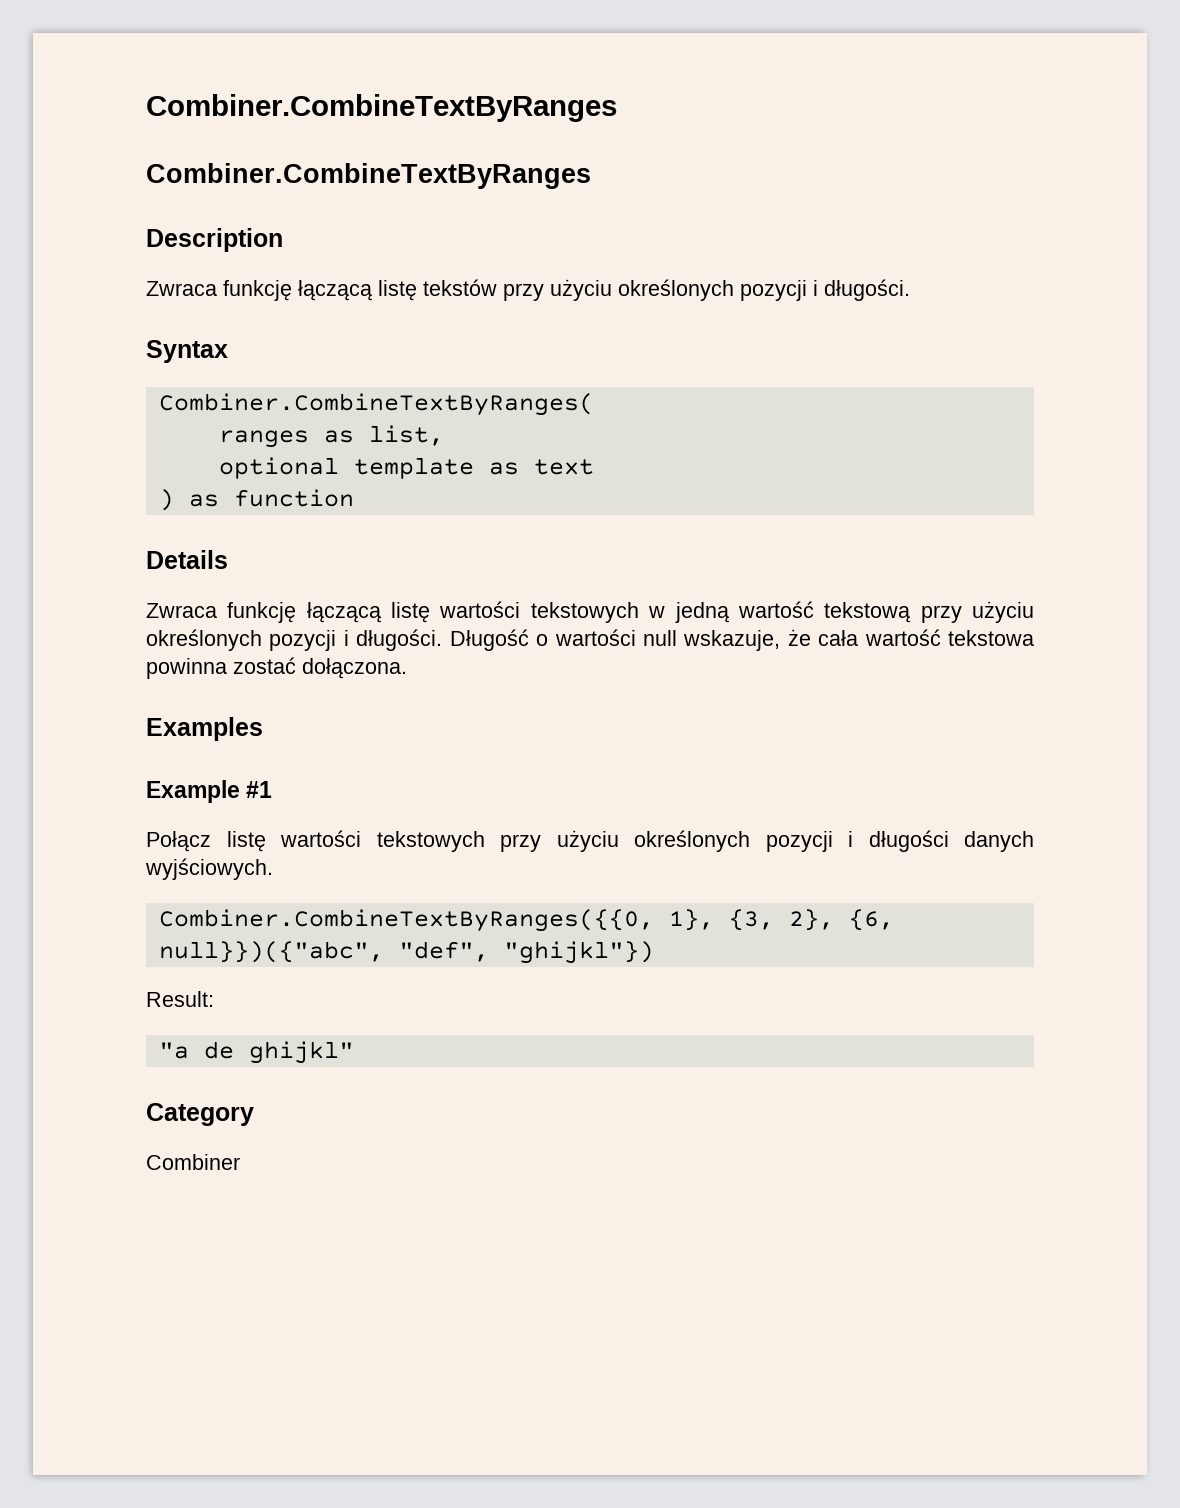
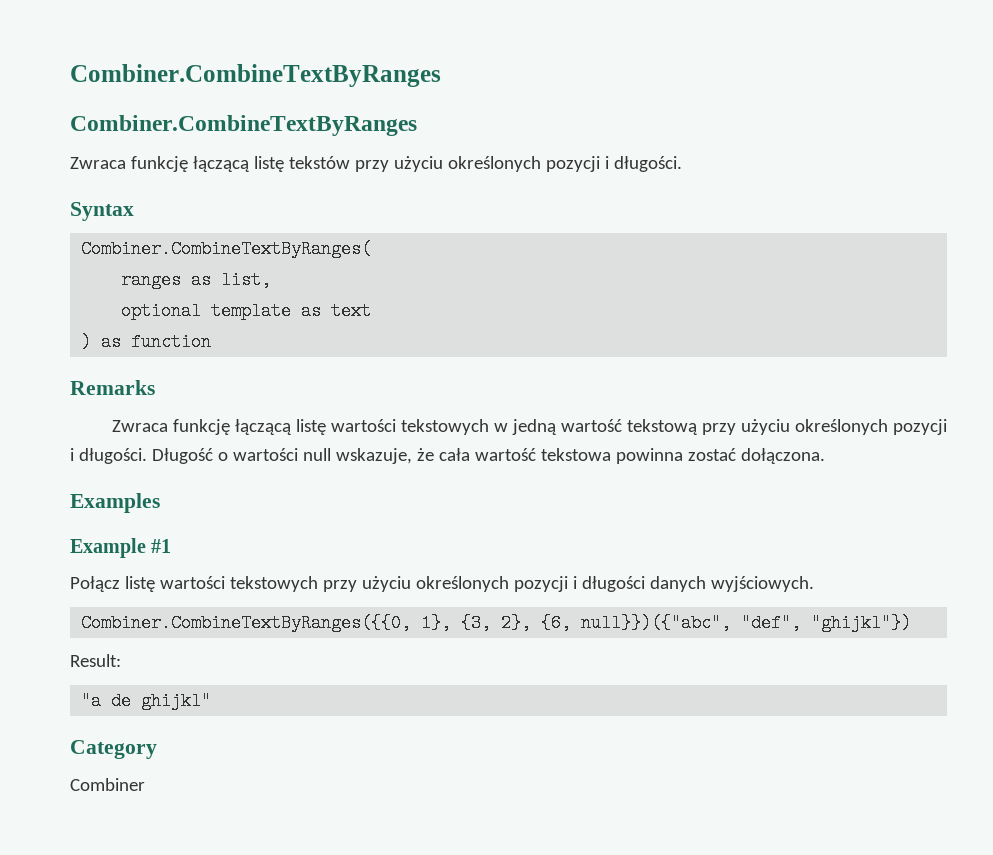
- Description
- Details
+ Remarks

